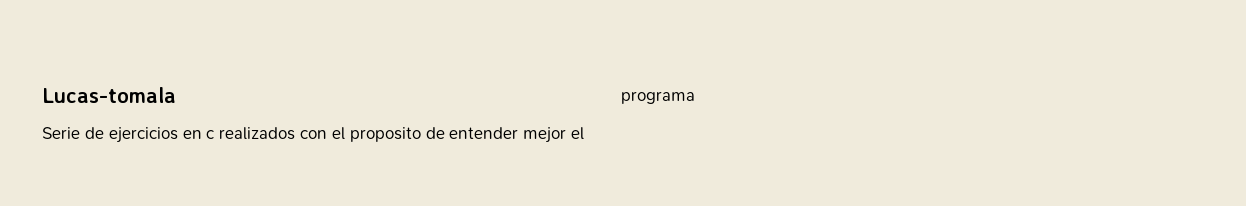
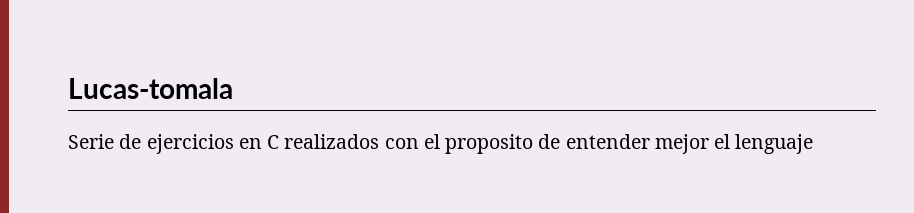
- Serie de ejercicios en c realizados con el proposito de entender mejor el programa
+ Serie de ejercicios en C realizados con el proposito de entender mejor el lenguaje

